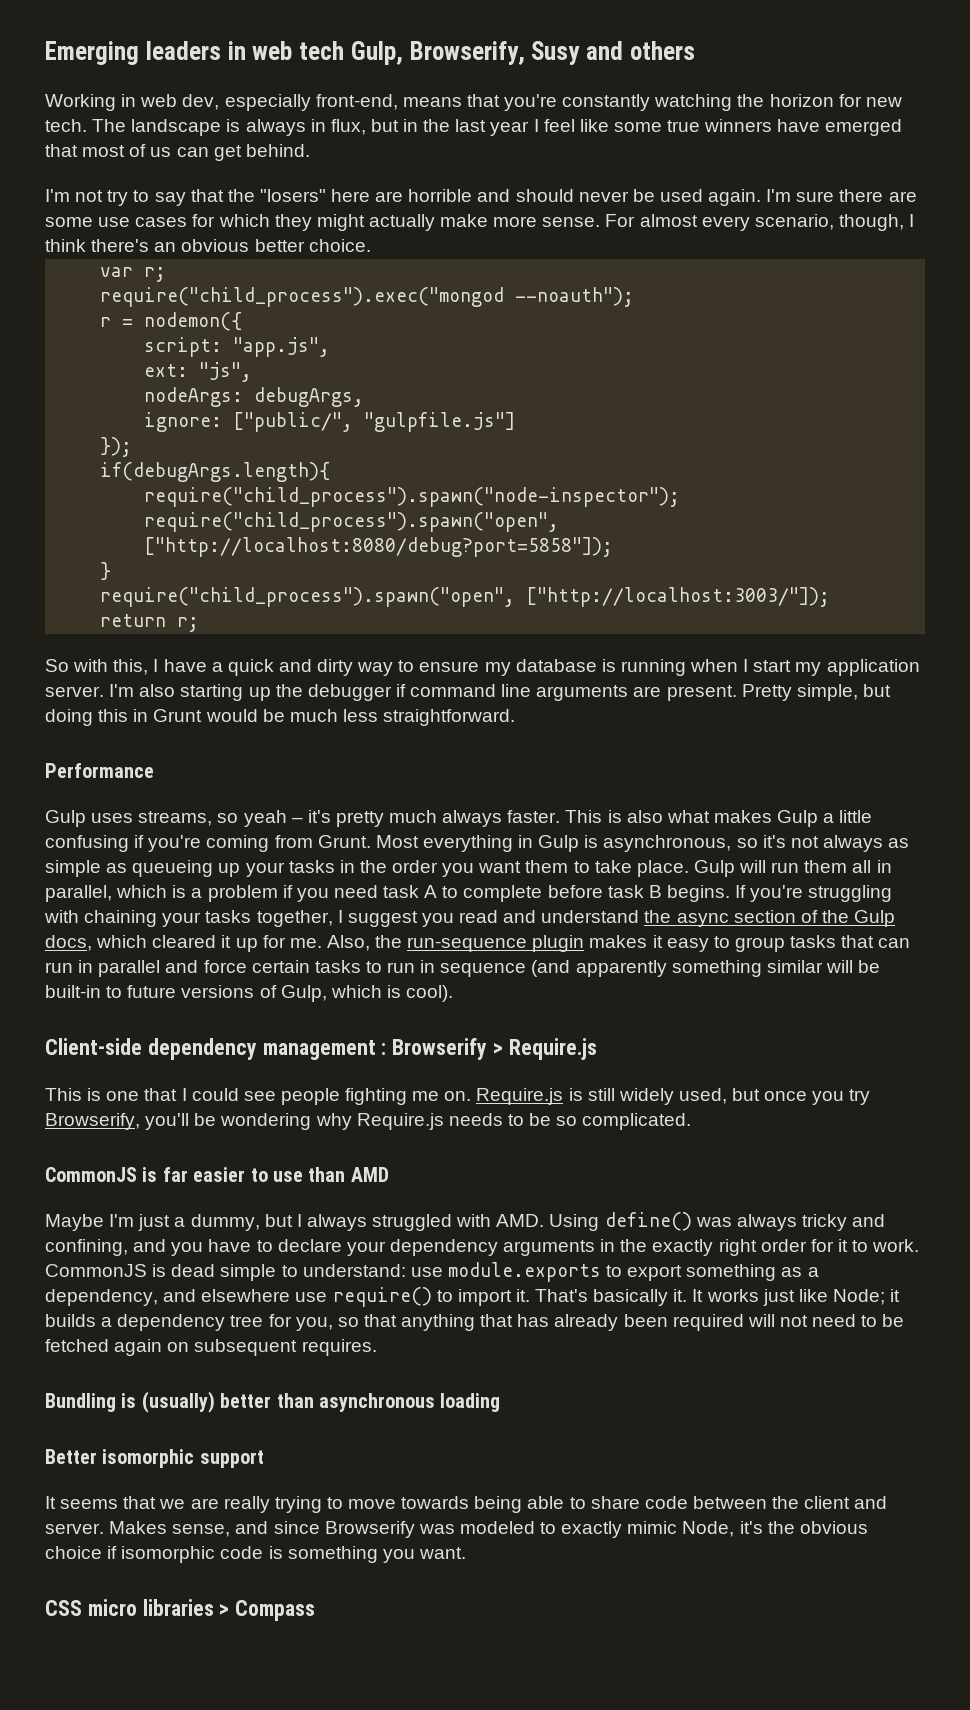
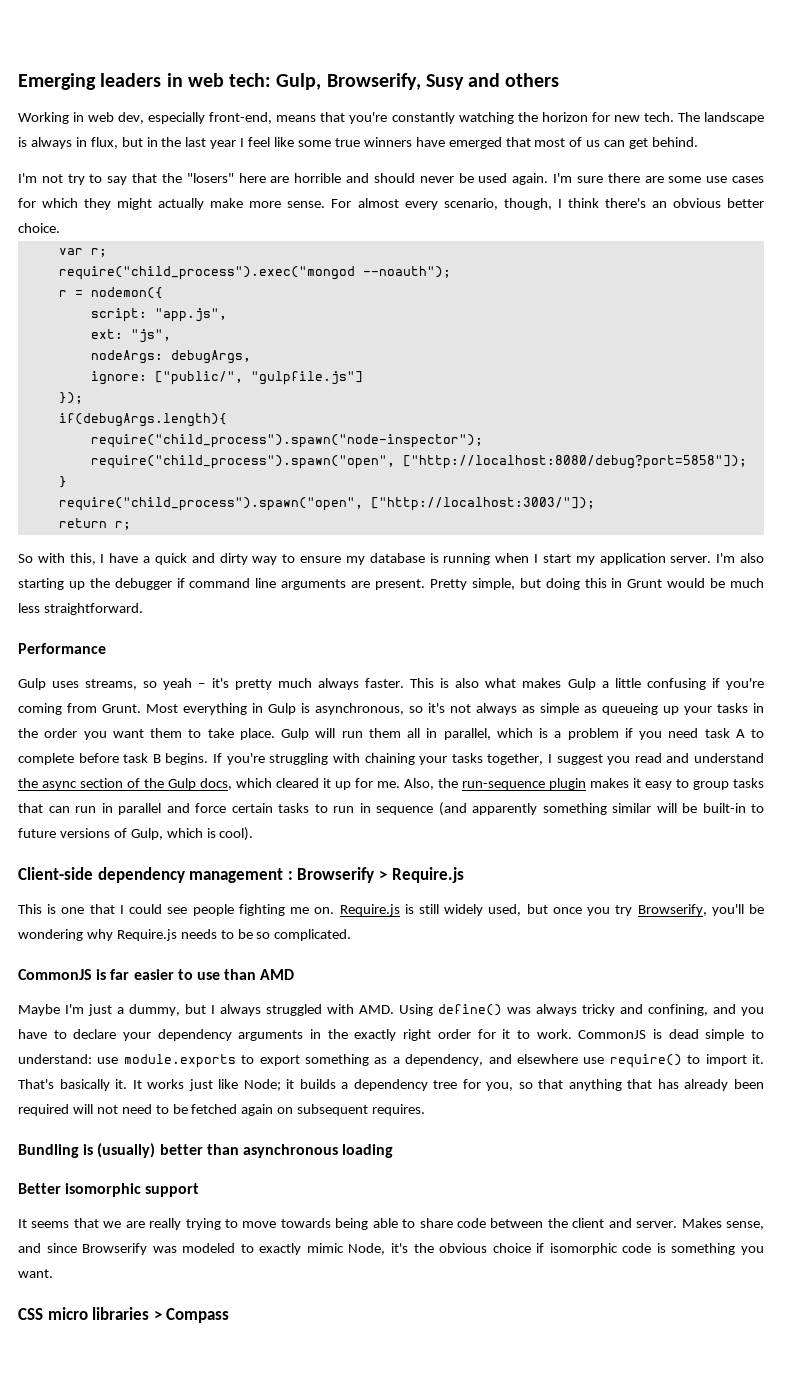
- Emerging leaders in web tech Gulp, Browserify, Susy and others
+ Emerging leaders in web tech: Gulp, Browserify, Susy and others

